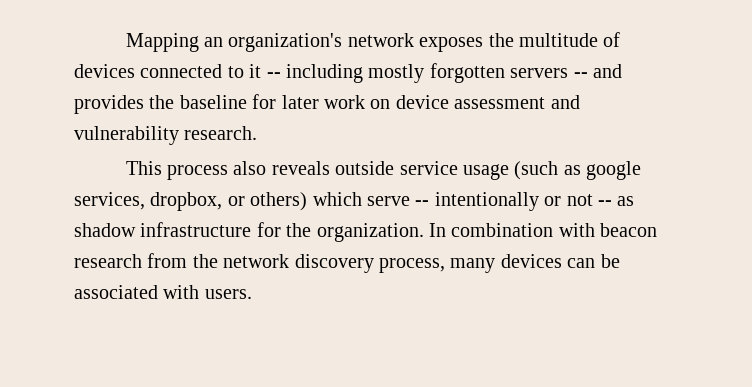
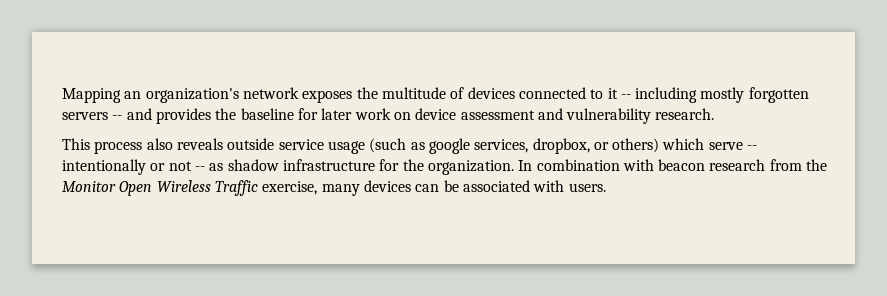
- In combination with beacon research from the network discovery process, many devices can be associated with users.
+ In combination with beacon research from the Monitor Open Wireless Traffic exercise, many devices can be associated with users.

